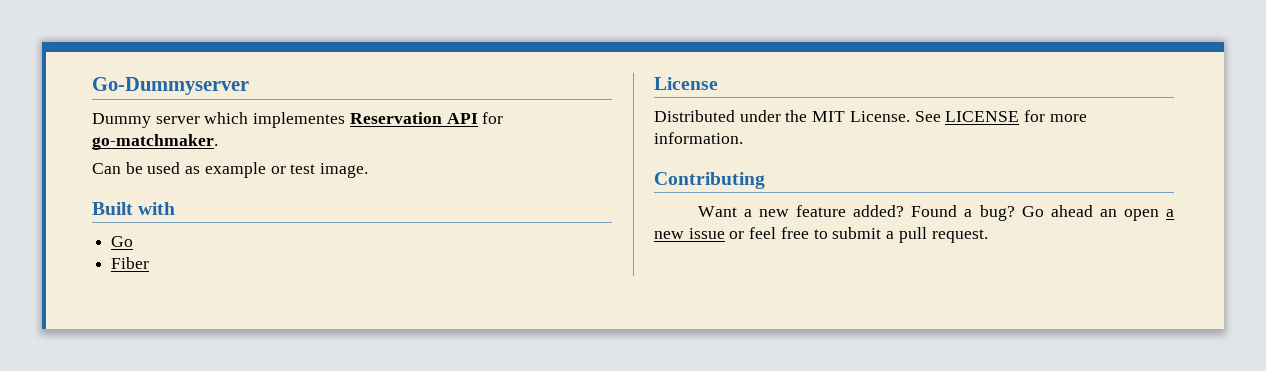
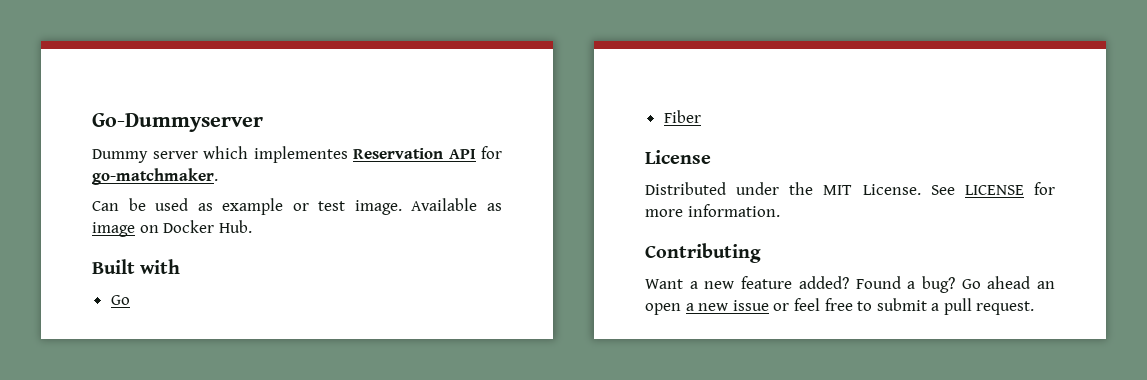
+ Available as image on Docker Hub.

